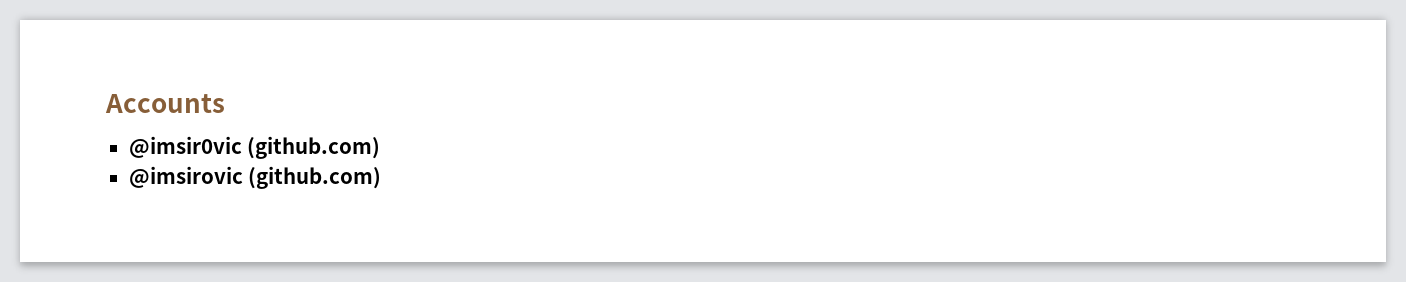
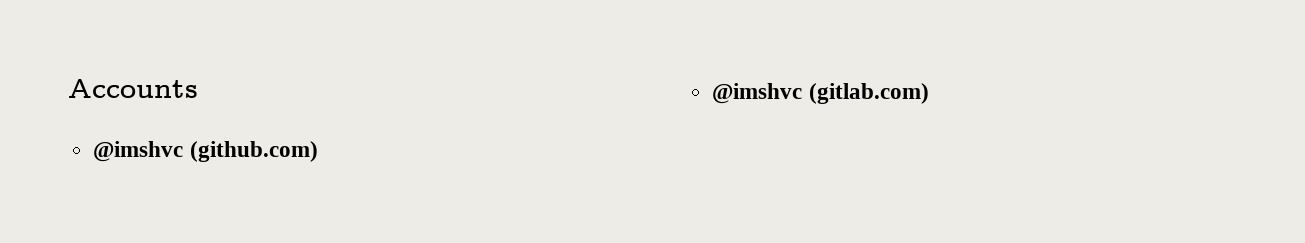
- @imsir0vic (github.com)
+ @imshvc (github.com)
- @imsirovic (github.com)
+ @imshvc (gitlab.com)

